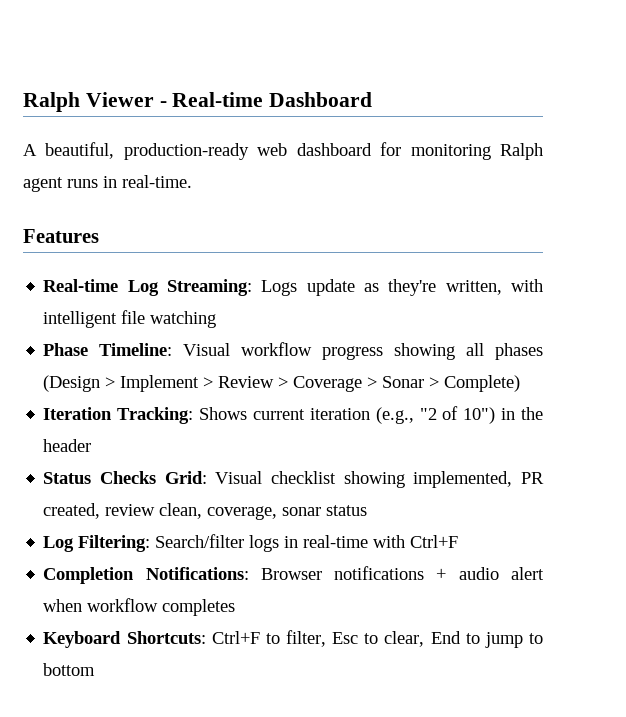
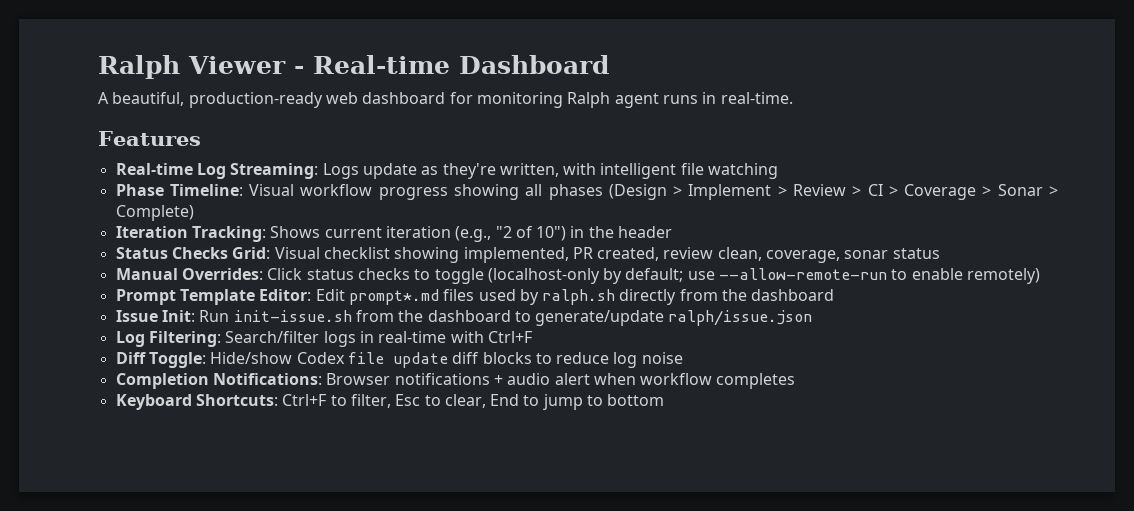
- Phase Timeline: Visual workflow progress showing all phases (Design > Implement > Review > Coverage > Sonar > Complete)
+ Phase Timeline: Visual workflow progress showing all phases (Design > Implement > Review > CI > Coverage > Sonar > Complete)
+ Manual Overrides: Click status checks to toggle (localhost-only by default; use --allow-remote-run to enable remotely)
+ Prompt Template Editor: Edit prompt*.md files used by ralph.sh directly from the dashboard
+ Issue Init: Run init-issue.sh from the dashboard to generate/update ralph/issue.json
+ Diff Toggle: Hide/show Codex file update diff blocks to reduce log noise

